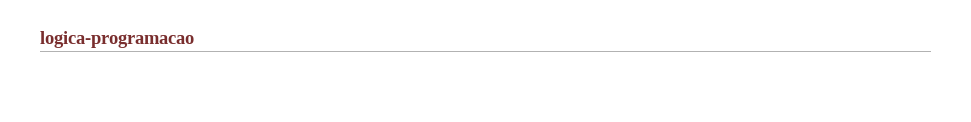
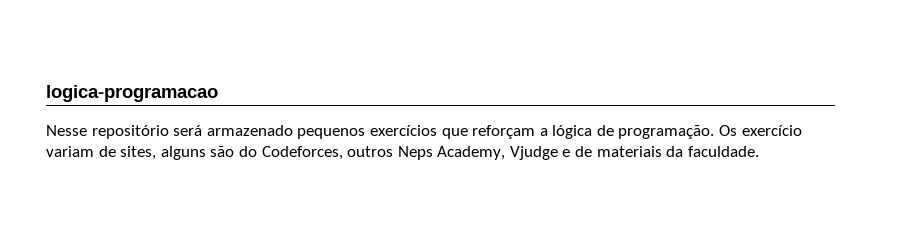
+ Nesse repositório será armazenado pequenos exercícios que reforçam a lógica de programação. Os exercício variam de sites, alguns são do Codeforces, outros Neps Academy, Vjudge e de materiais da faculdade.

